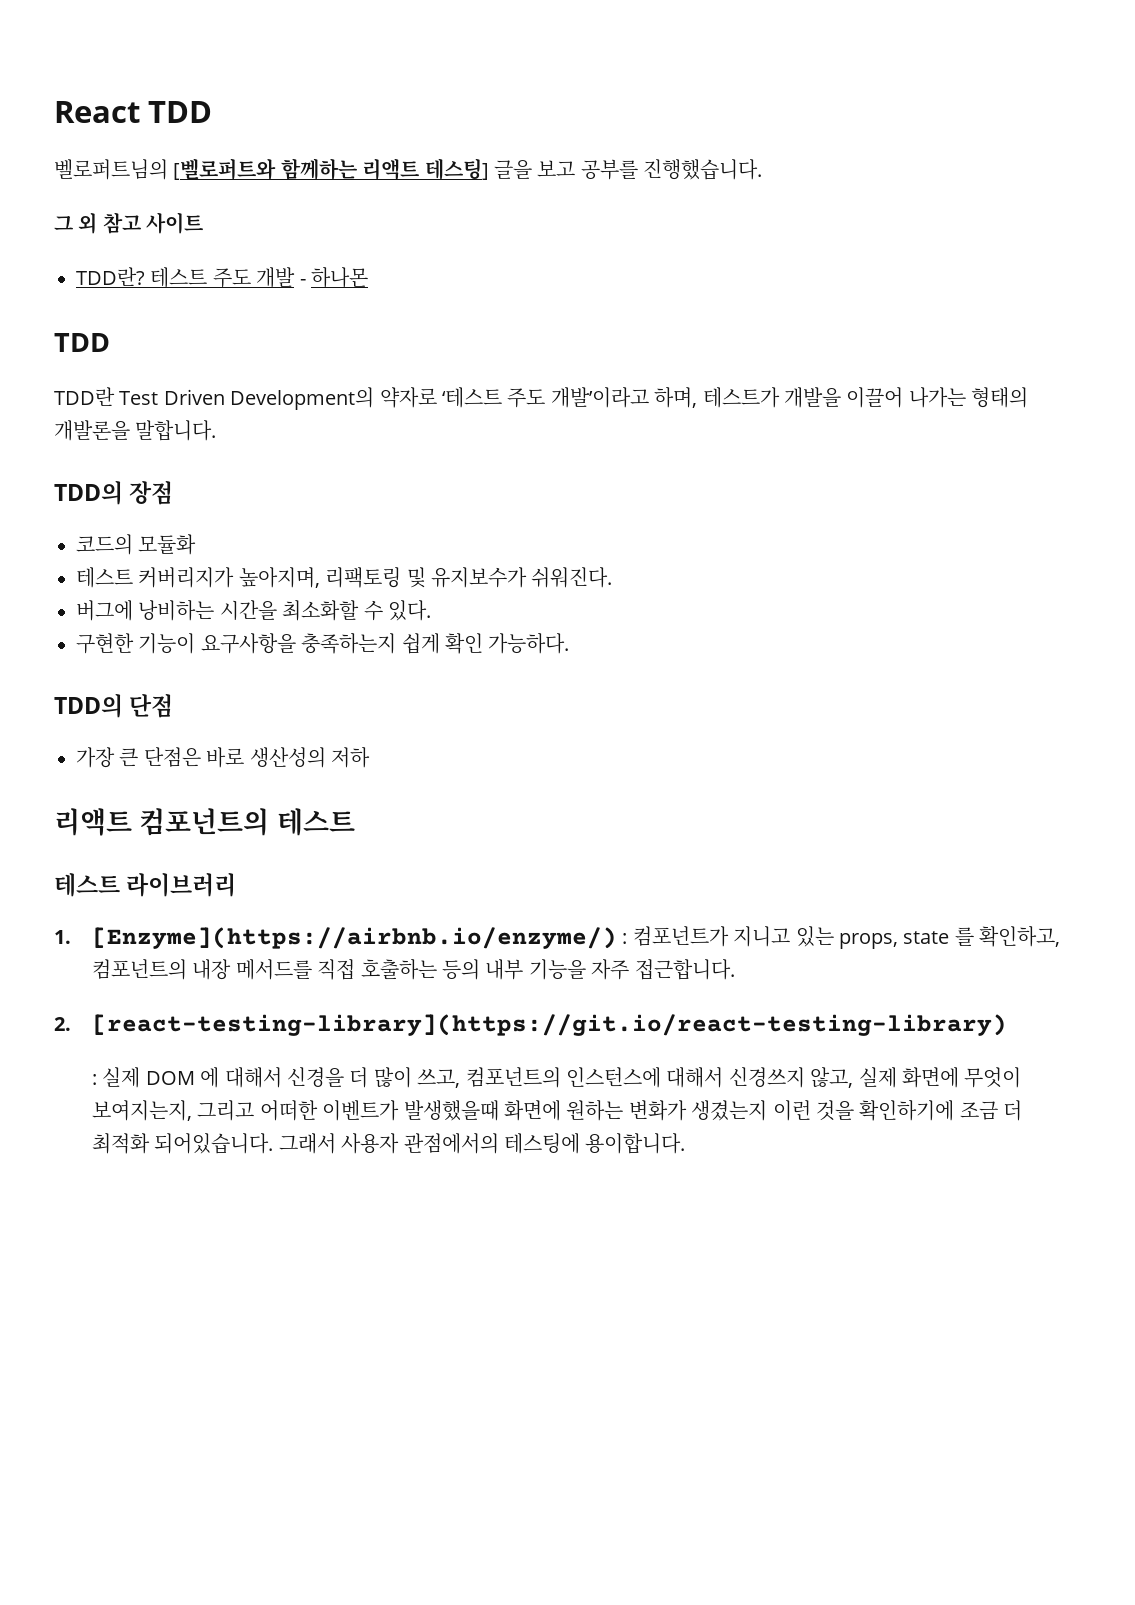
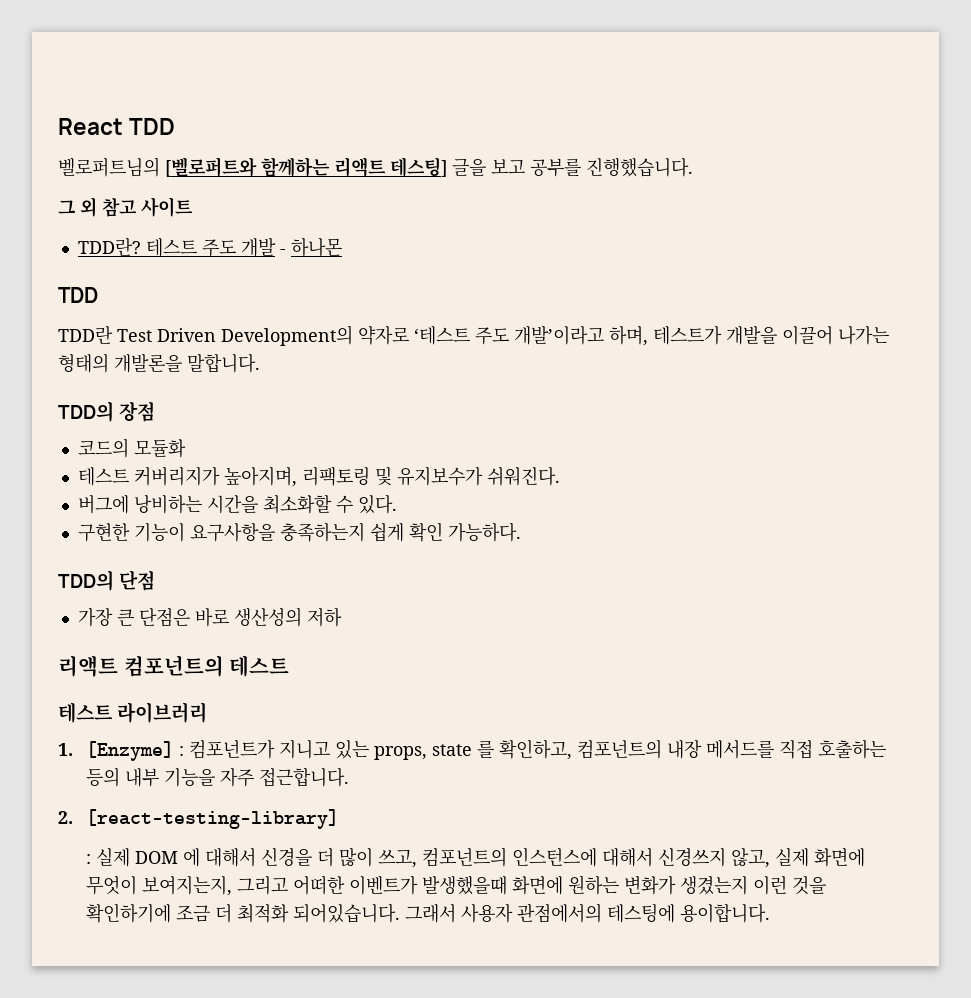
- 1. [Enzyme](https://airbnb.io/enzyme/) : 컴포넌트가 지니고 있는 props, state 를 확인하고, 컴포넌트의 내장 메서드를 직접 호출하는 등의 내부 기능을 자주 접근합니다.
+ 1. [Enzyme] : 컴포넌트가 지니고 있는 props, state 를 확인하고, 컴포넌트의 내장 메서드를 직접 호출하는 등의 내부 기능을 자주 접근합니다.
- 2. [react-testing-library](https://git.io/react-testing-library)
+ 2. [react-testing-library]

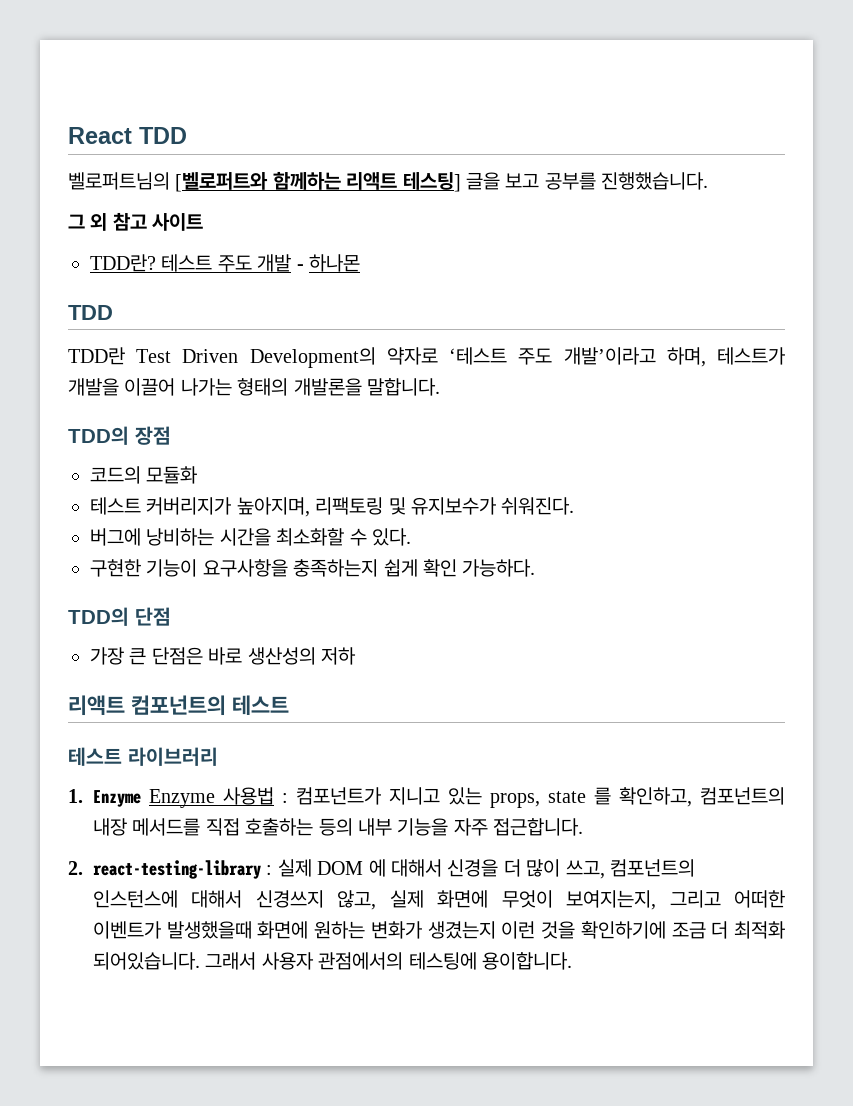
- 1. [Enzyme] : 컴포넌트가 지니고 있는 props, state 를 확인하고, 컴포넌트의 내장 메서드를 직접 호출하는 등의 내부 기능을 자주 접근합니다.
+ 1. Enzyme Enzyme 사용법 : 컴포넌트가 지니고 있는 props, state 를 확인하고, 컴포넌트의 내장 메서드를 직접 호출하는 등의 내부 기능을 자주 접근합니다.
- 2. [react-testing-library]
- : 실제 DOM 에 대해서 신경을 더 많이 쓰고, 컴포넌트의 인스턴스에 대해서 신경쓰지 않고, 실제 화면에 무엇이 보여지는지, 그리고 어떠한 이벤트가 발생했을때 화면에 원하는 변화가 생겼는지 이런 것을 확인하기에 조금 더 최적화 되어있습니다.
+ 2. react-testing-library : 실제 DOM 에 대해서 신경을 더 많이 쓰고, 컴포넌트의 인스턴스에 대해서 신경쓰지 않고, 실제 화면에 무엇이 보여지는지, 그리고 어떠한 이벤트가 발생했을때 화면에 원하는 변화가 생겼는지 이런 것을 확인하기에 조금 더 최적화 되어있습니다.

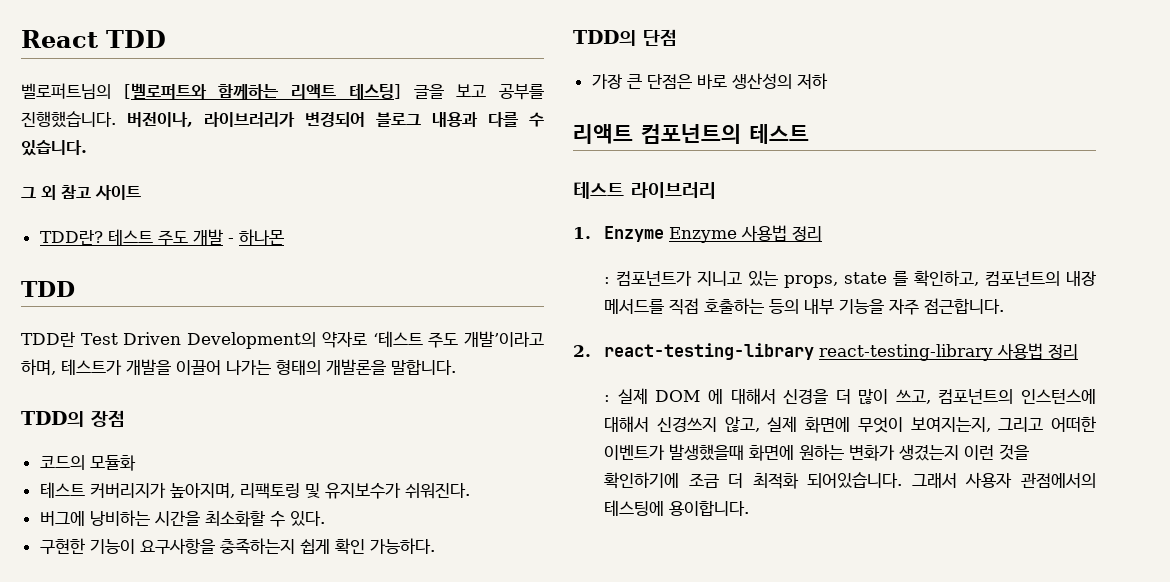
+ 버전이나, 라이브러리가 변경되어 블로그 내용과 다를 수 있습니다.
- 1. Enzyme Enzyme 사용법 : 컴포넌트가 지니고 있는 props, state 를 확인하고, 컴포넌트의 내장 메서드를 직접 호출하는 등의 내부 기능을 자주 접근합니다.
+ 1. Enzyme Enzyme 사용법 정리
+ : 컴포넌트가 지니고 있는 props, state 를 확인하고, 컴포넌트의 내장 메서드를 직접 호출하는 등의 내부 기능을 자주 접근합니다.
- 2. react-testing-library : 실제 DOM 에 대해서 신경을 더 많이 쓰고, 컴포넌트의 인스턴스에 대해서 신경쓰지 않고, 실제 화면에 무엇이 보여지는지, 그리고 어떠한 이벤트가 발생했을때 화면에 원하는 변화가 생겼는지 이런 것을 확인하기에 조금 더 최적화 되어있습니다.
+ 2. react-testing-library react-testing-library 사용법 정리
+ : 실제 DOM 에 대해서 신경을 더 많이 쓰고, 컴포넌트의 인스턴스에 대해서 신경쓰지 않고, 실제 화면에 무엇이 보여지는지, 그리고 어떠한 이벤트가 발생했을때 화면에 원하는 변화가 생겼는지 이런 것을 확인하기에 조금 더 최적화 되어있습니다.

